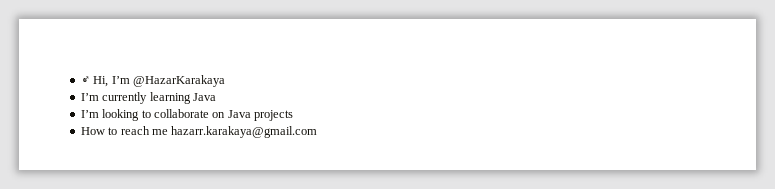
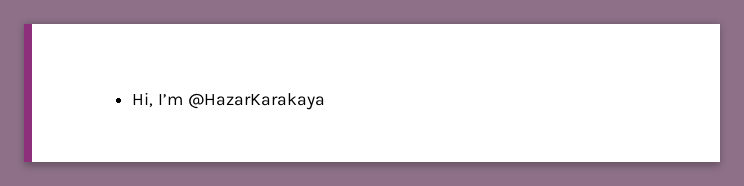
- ♂ Hi, I’m @HazarKarakaya
+ Hi, I’m @HazarKarakaya
- I’m currently learning Java
- I’m looking to collaborate on Java projects
- How to reach me hazarr.karakaya@gmail.com

